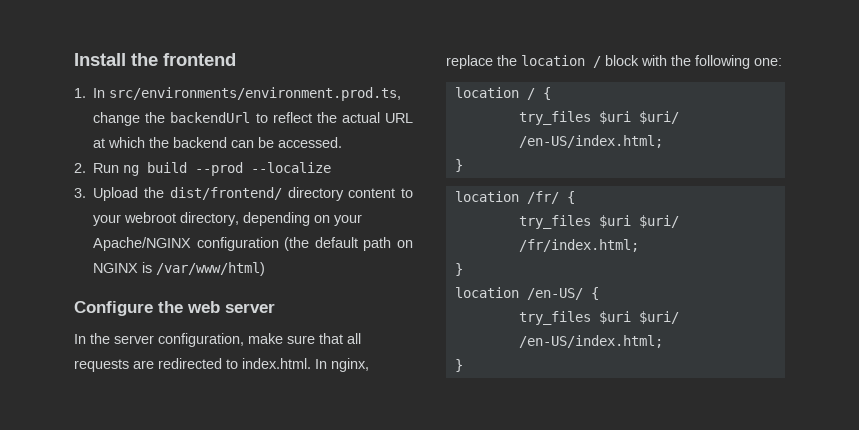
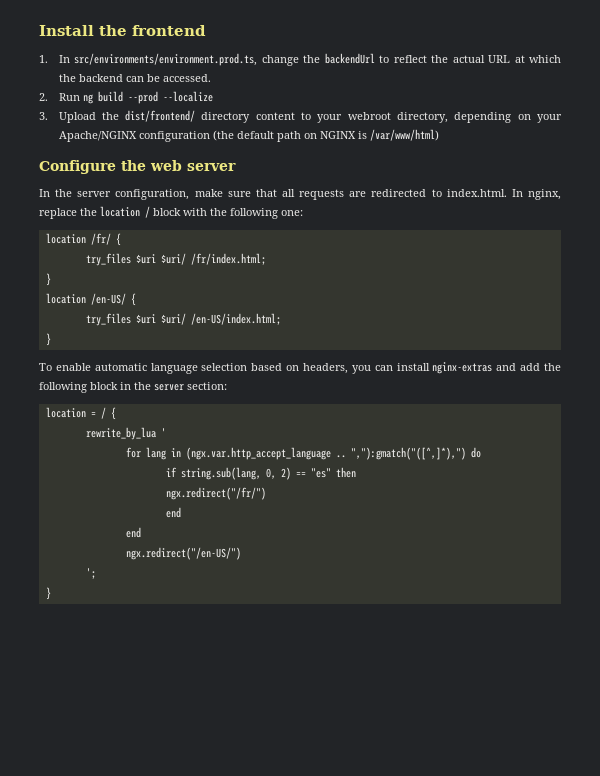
- location / {
- try_files $uri $uri/ /en-US/index.html;
- }
+ To enable automatic language selection based on headers, you can install nginx-extras and add the following block in the server section:
+ location = / {
+ rewrite_by_lua '
+ for lang in (ngx.var.http_accept_language .. ","):gmatch("([^,]*),") do
+ if string.sub(lang, 0, 2) == "es" then
+ ngx.redirect("/fr/")
+ end
+ end
+ ngx.redirect("/en-US/")
+ ';
+ }

